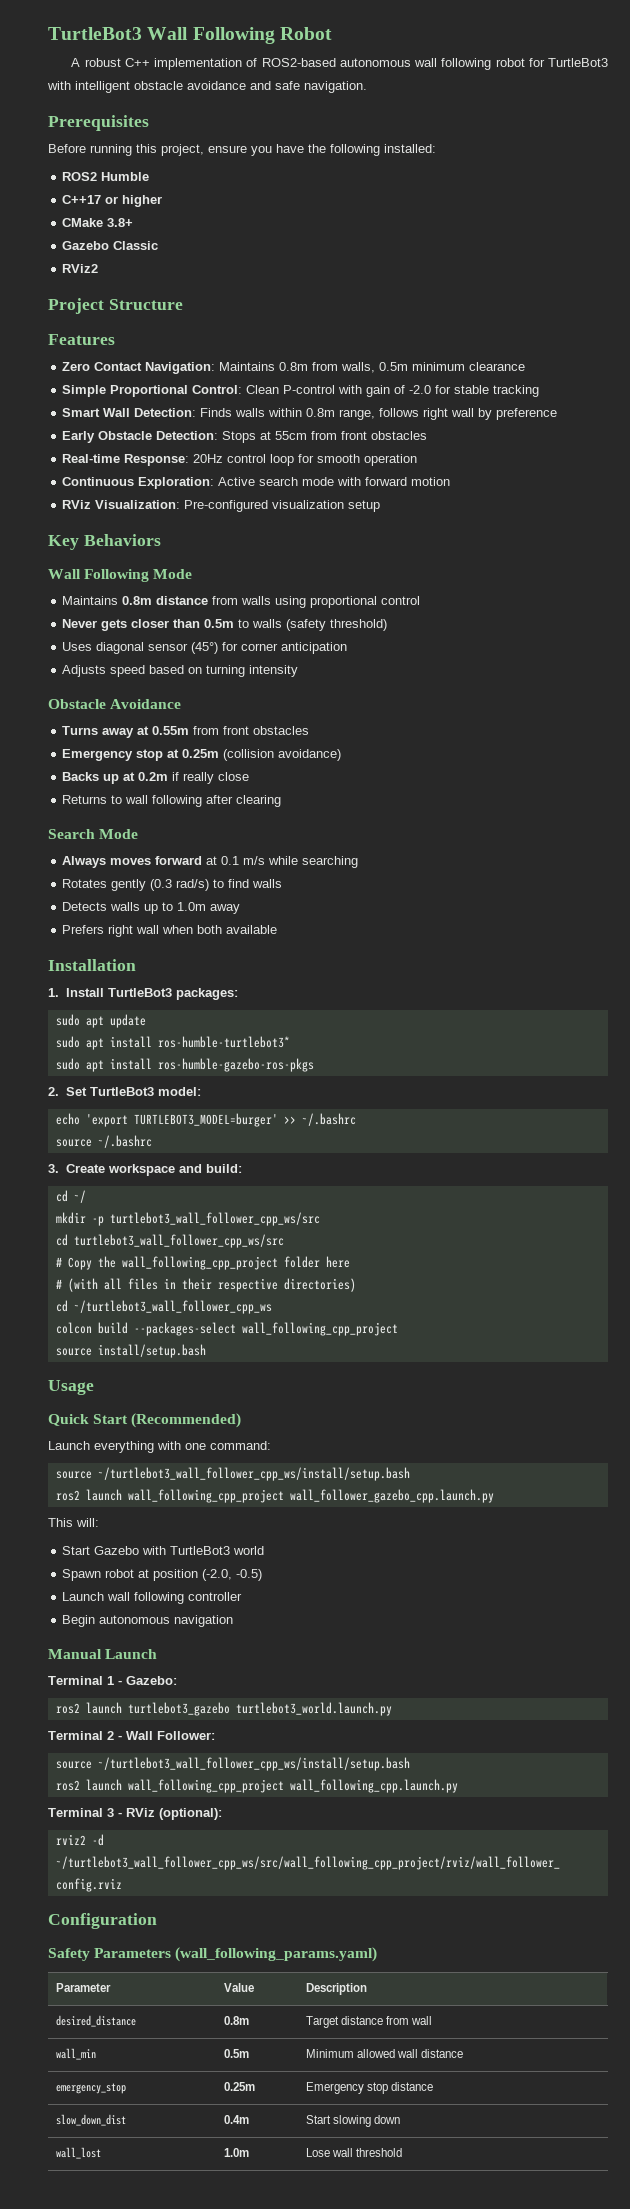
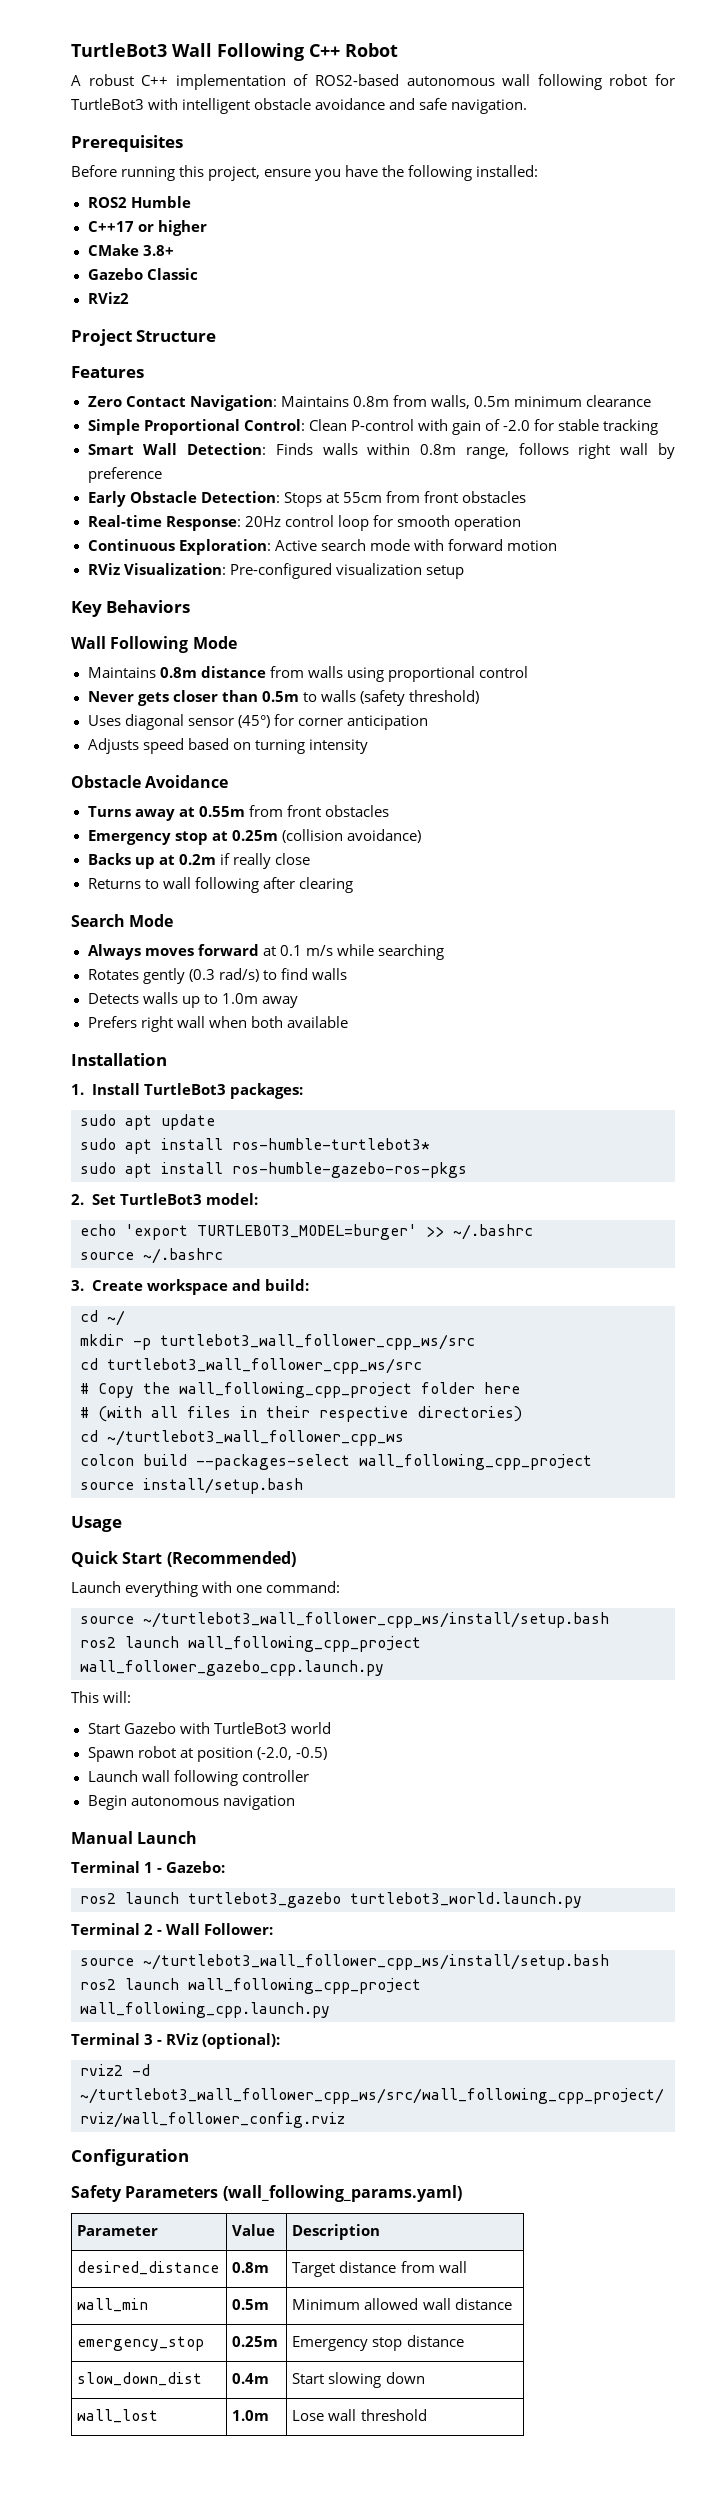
- TurtleBot3 Wall Following Robot
+ TurtleBot3 Wall Following C++ Robot

